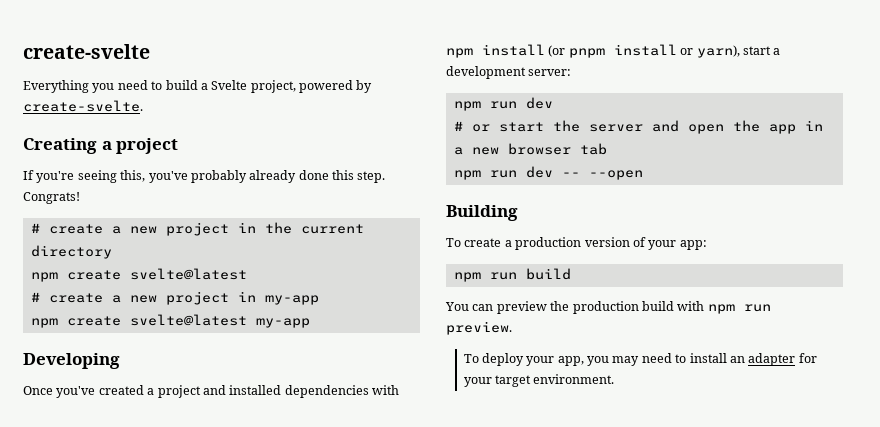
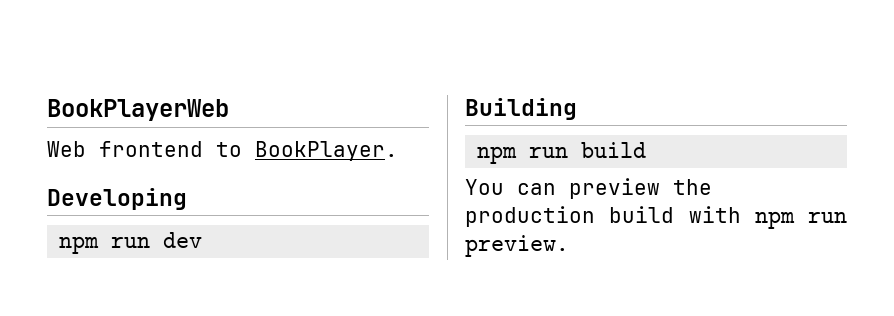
- create-svelte
- Everything you need to build a Svelte project, powered by create-svelte.
- Creating a project
- If you're seeing this, you've probably already done this step. Congrats!
- # create a new project in the current directory
- npm create svelte@latest
- # create a new project in my-app
- npm create svelte@latest my-app
+ BookPlayerWeb
+ Web frontend to BookPlayer.
  Developing
- Once you've created a project and installed dependencies with npm install (or pnpm install or yarn), start a development server:
  npm run dev
- # or start the server and open the app in a new browser tab
- npm run dev -- --open
  Building
- To create a production version of your app:
- To deploy your app, you may need to install an adapter for your target environment.

